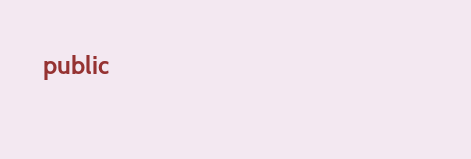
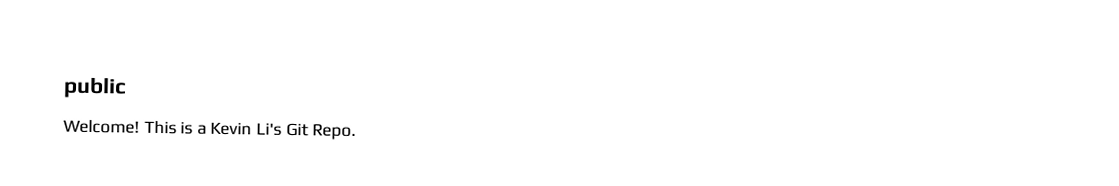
+ Welcome! This is a Kevin Li's Git Repo.

